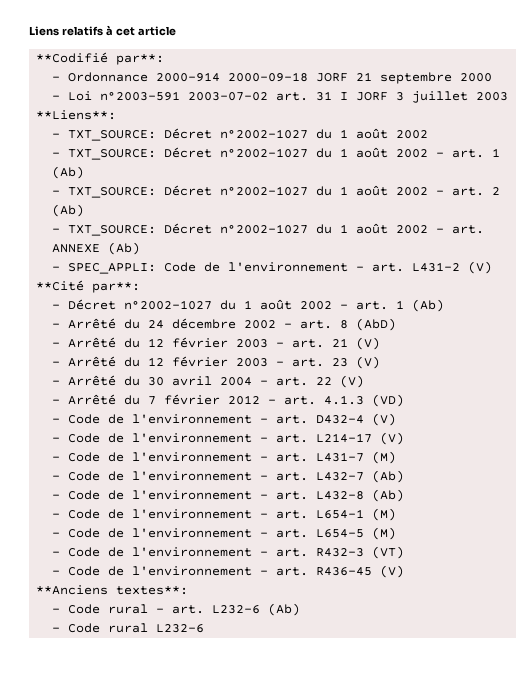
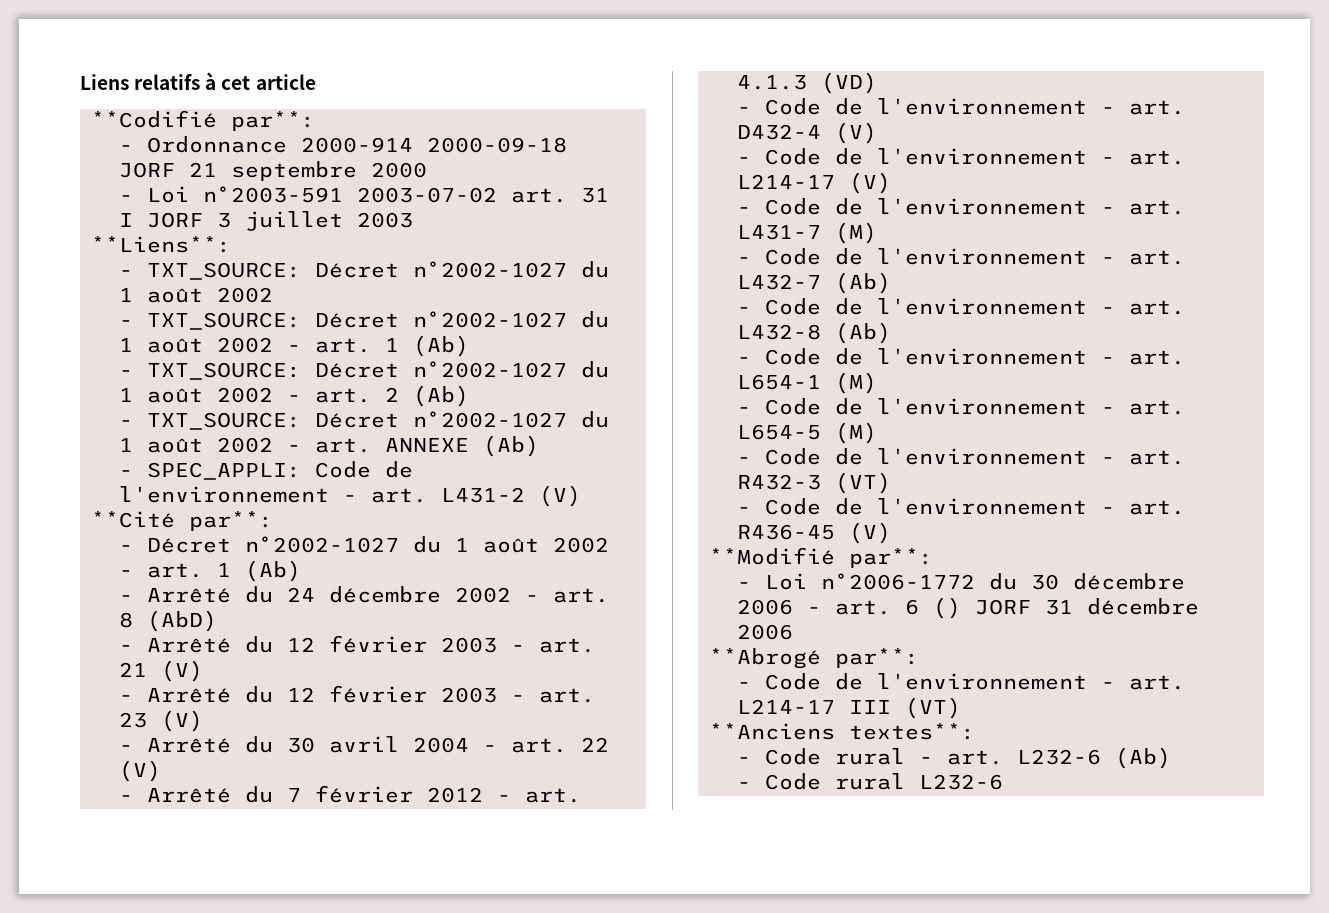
+ **Modifié par**:
+ - Loi n°2006-1772 du 30 décembre 2006 - art. 6 () JORF 31 décembre 2006
+ **Abrogé par**:
+ - Code de l'environnement - art. L214-17 III (VT)

